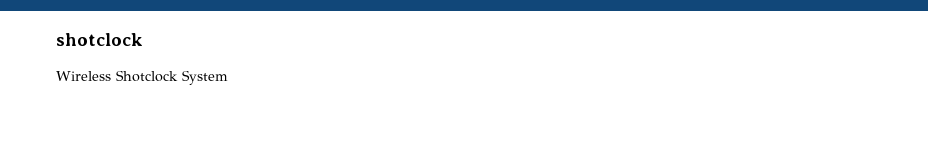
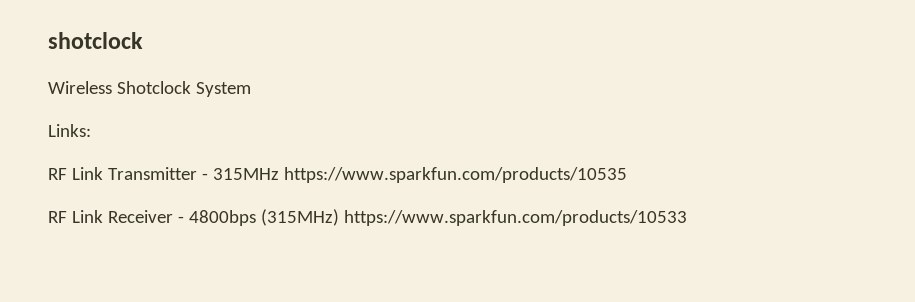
+ Links:
+ RF Link Transmitter - 315MHz https://www.sparkfun.com/products/10535
+ RF Link Receiver - 4800bps (315MHz) https://www.sparkfun.com/products/10533

